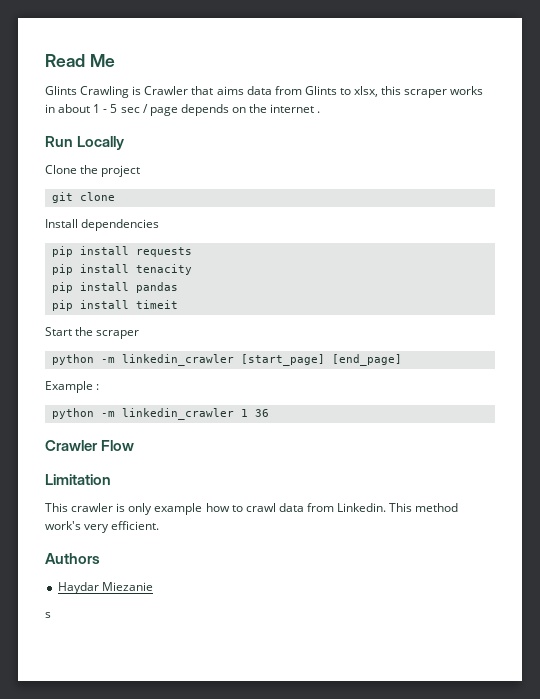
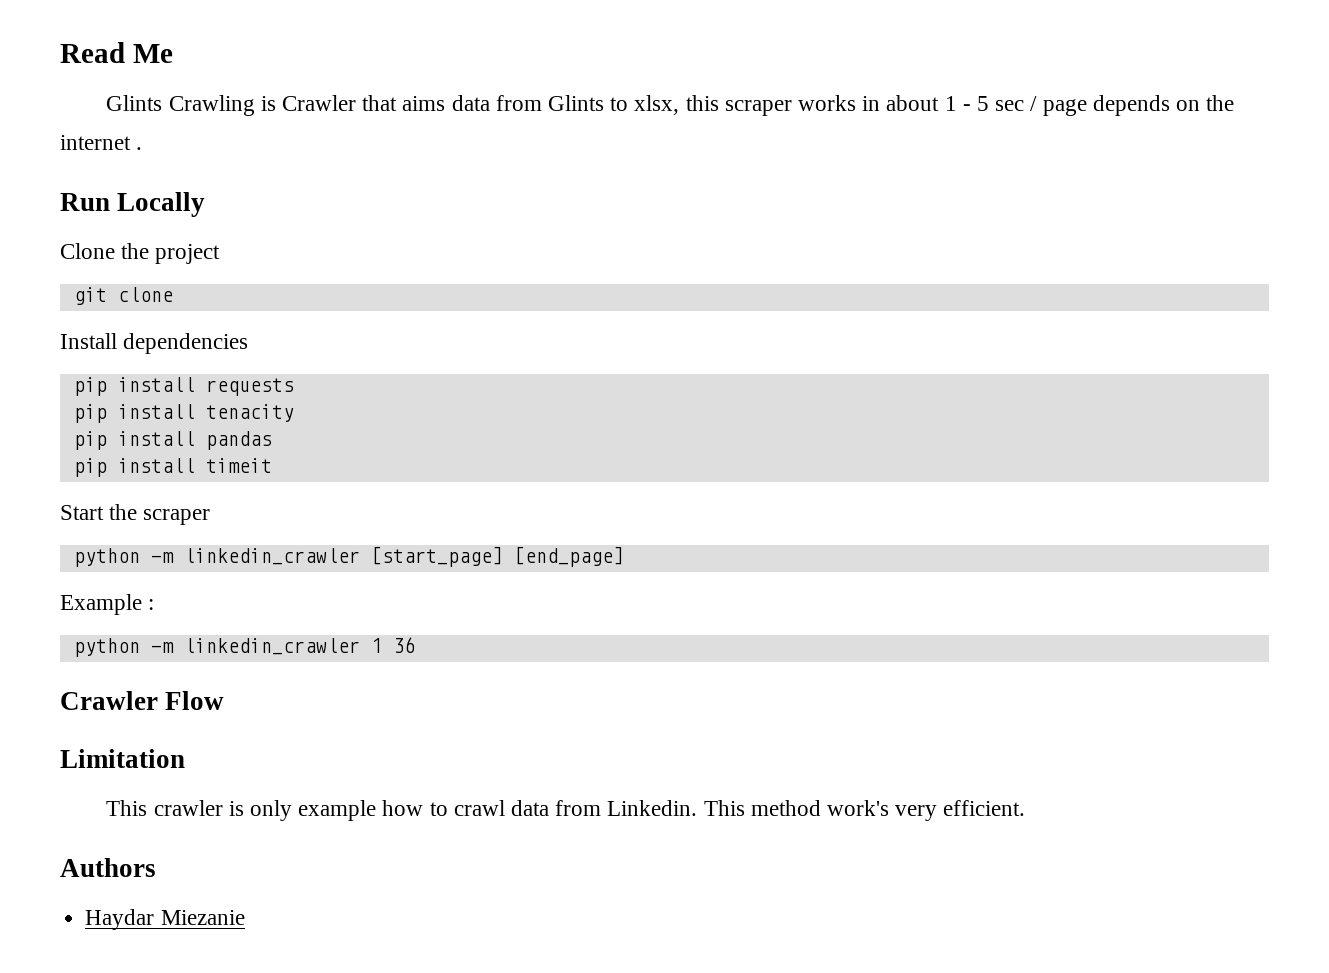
- s

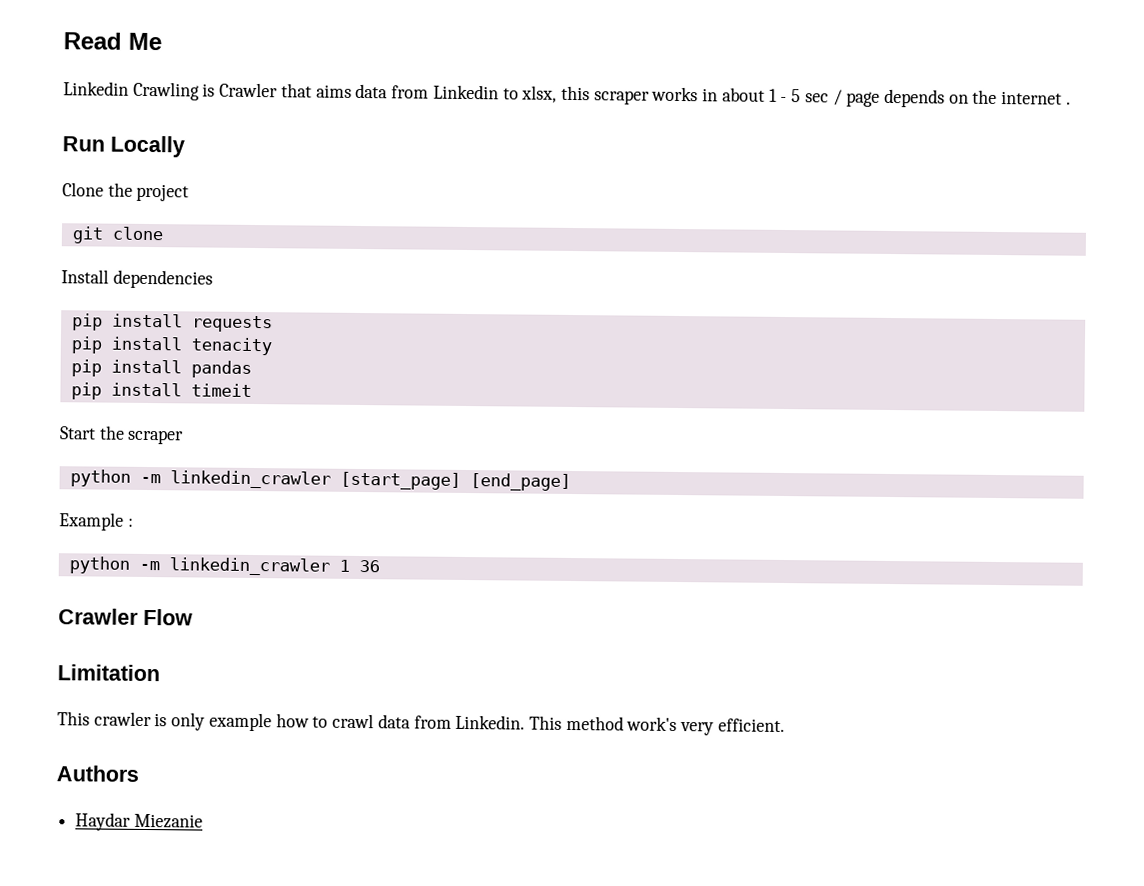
- Glints Crawling is Crawler that aims data from Glints to xlsx, this scraper works in about 1 - 5 sec / page depends on the internet .
+ Linkedin Crawling is Crawler that aims data from Linkedin to xlsx, this scraper works in about 1 - 5 sec / page depends on the internet .

